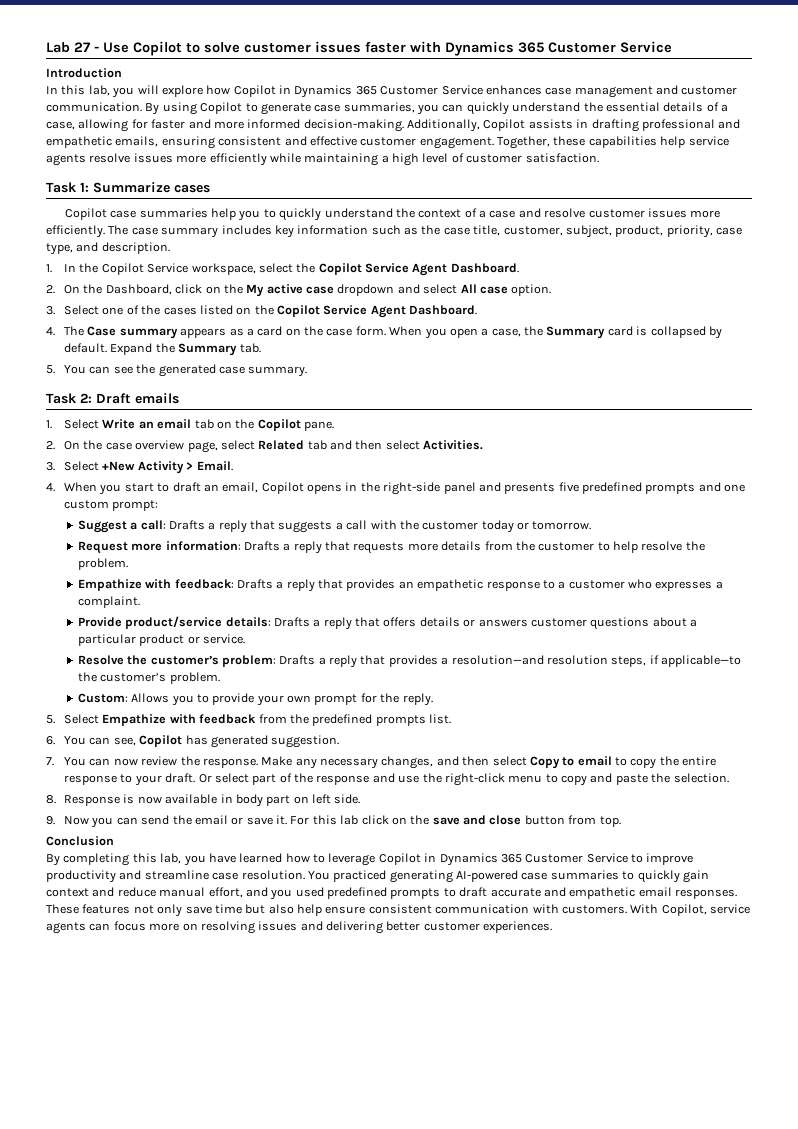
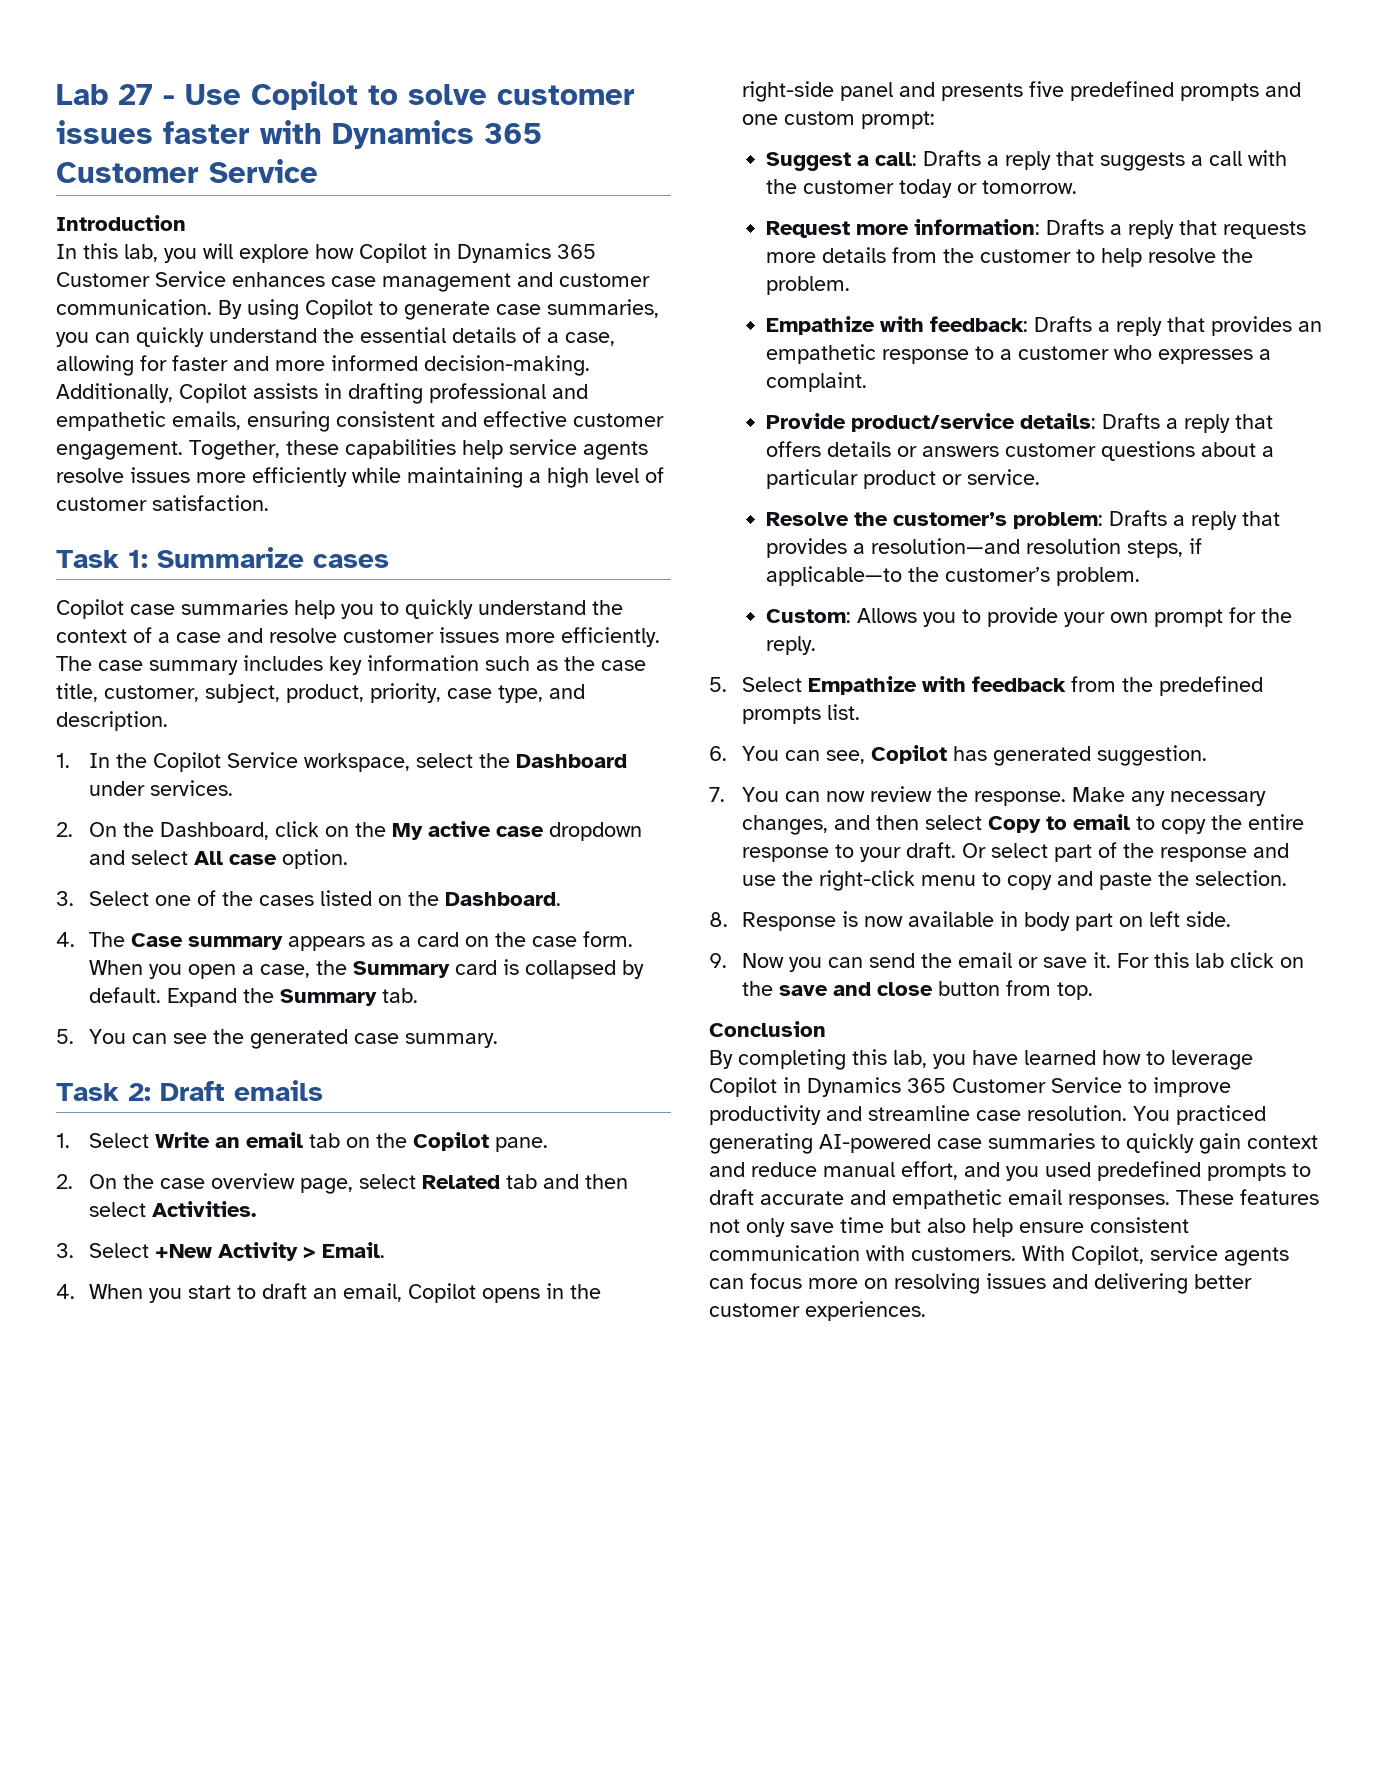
- 1. In the Copilot Service workspace, select the Copilot Service Agent Dashboard.
+ 1. In the Copilot Service workspace, select the Dashboard under services.
- 3. Select one of the cases listed on the Copilot Service Agent Dashboard.
+ 3. Select one of the cases listed on the Dashboard.

